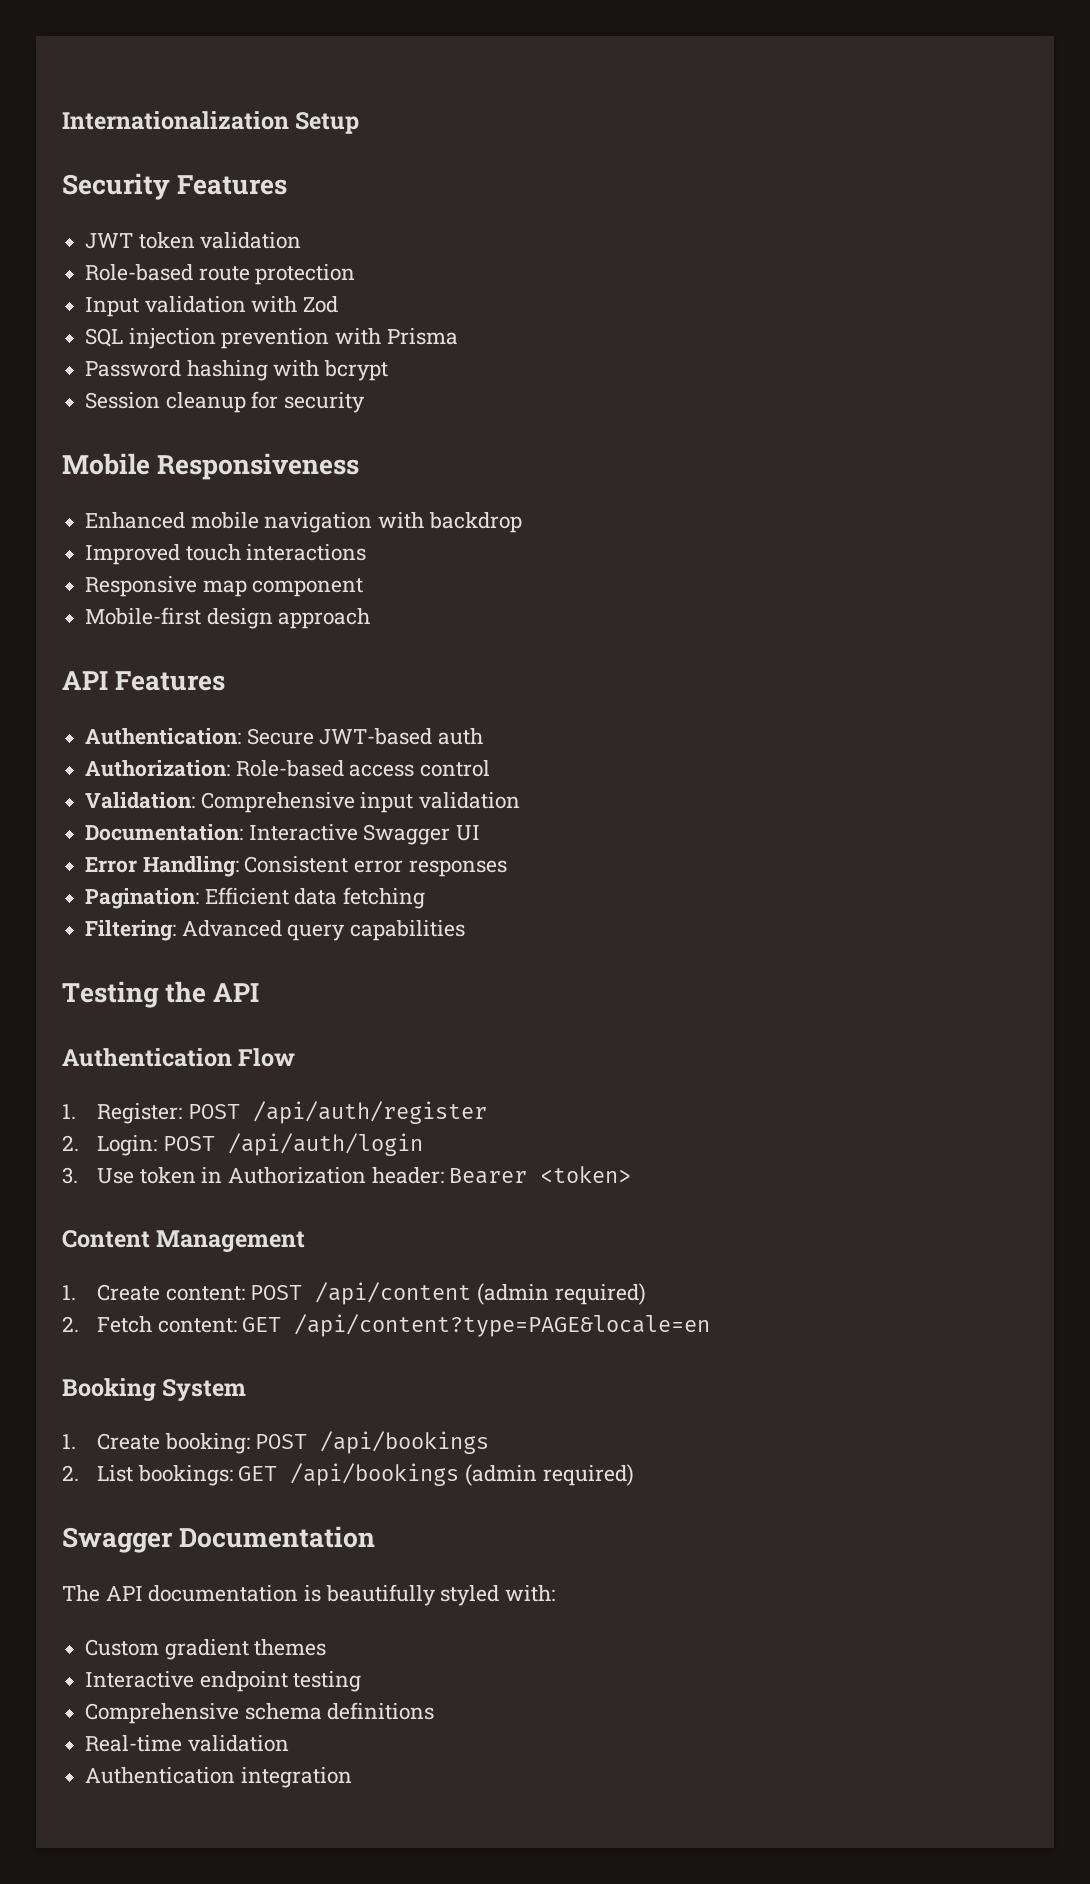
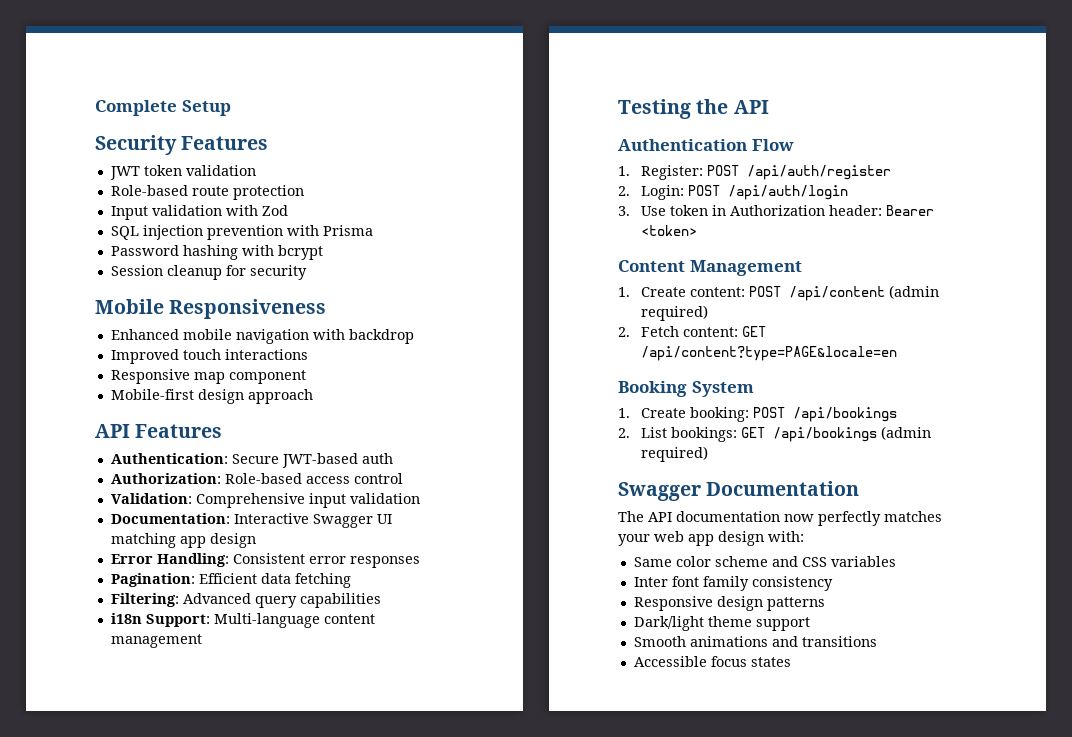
- Internationalization Setup
+ Complete Setup
- Documentation: Interactive Swagger UI
+ Documentation: Interactive Swagger UI matching app design
+ i18n Support: Multi-language content management
- The API documentation is beautifully styled with:
- Custom gradient themes
- Interactive endpoint testing
- Comprehensive schema definitions
- Real-time validation
- Authentication integration
+ The API documentation now perfectly matches your web app design with:
+ Same color scheme and CSS variables
+ Inter font family consistency
+ Responsive design patterns
+ Dark/light theme support
+ Smooth animations and transitions
+ Accessible focus states

